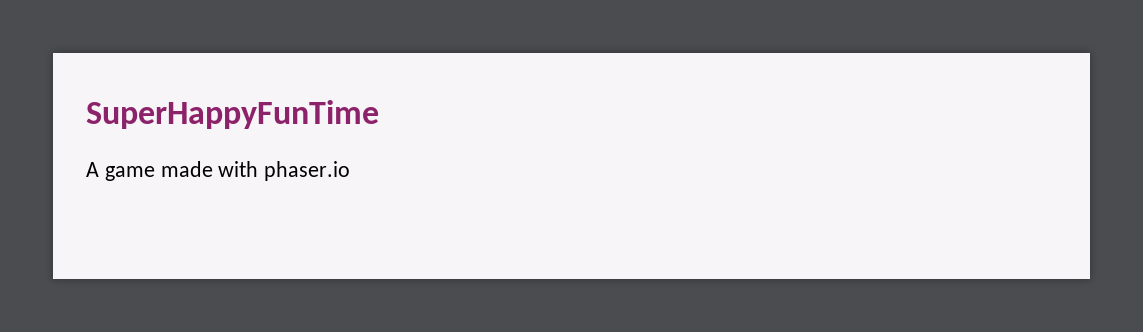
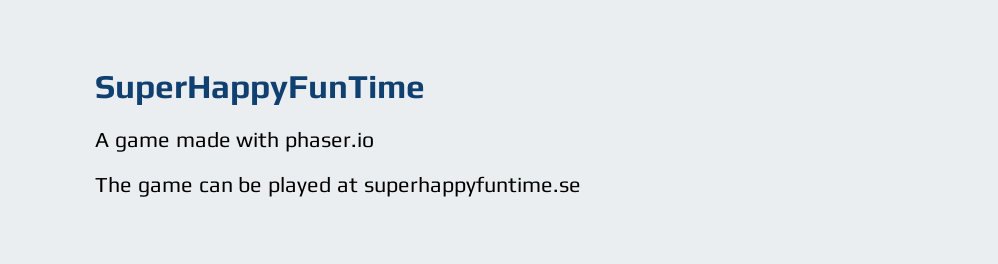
+ The game can be played at superhappyfuntime.se

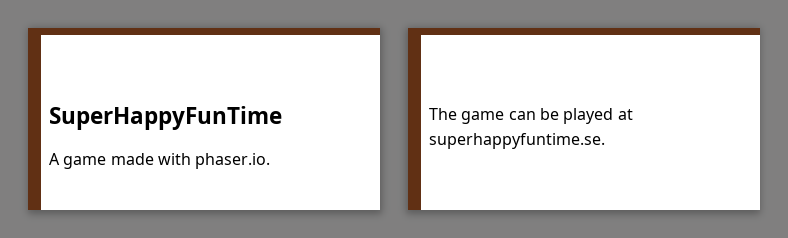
- A game made with phaser.io
+ A game made with phaser.io.
- The game can be played at superhappyfuntime.se
+ The game can be played at superhappyfuntime.se.

